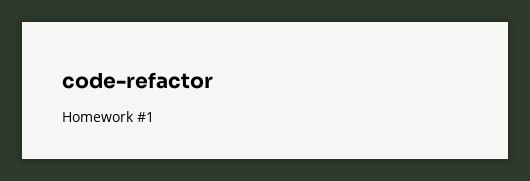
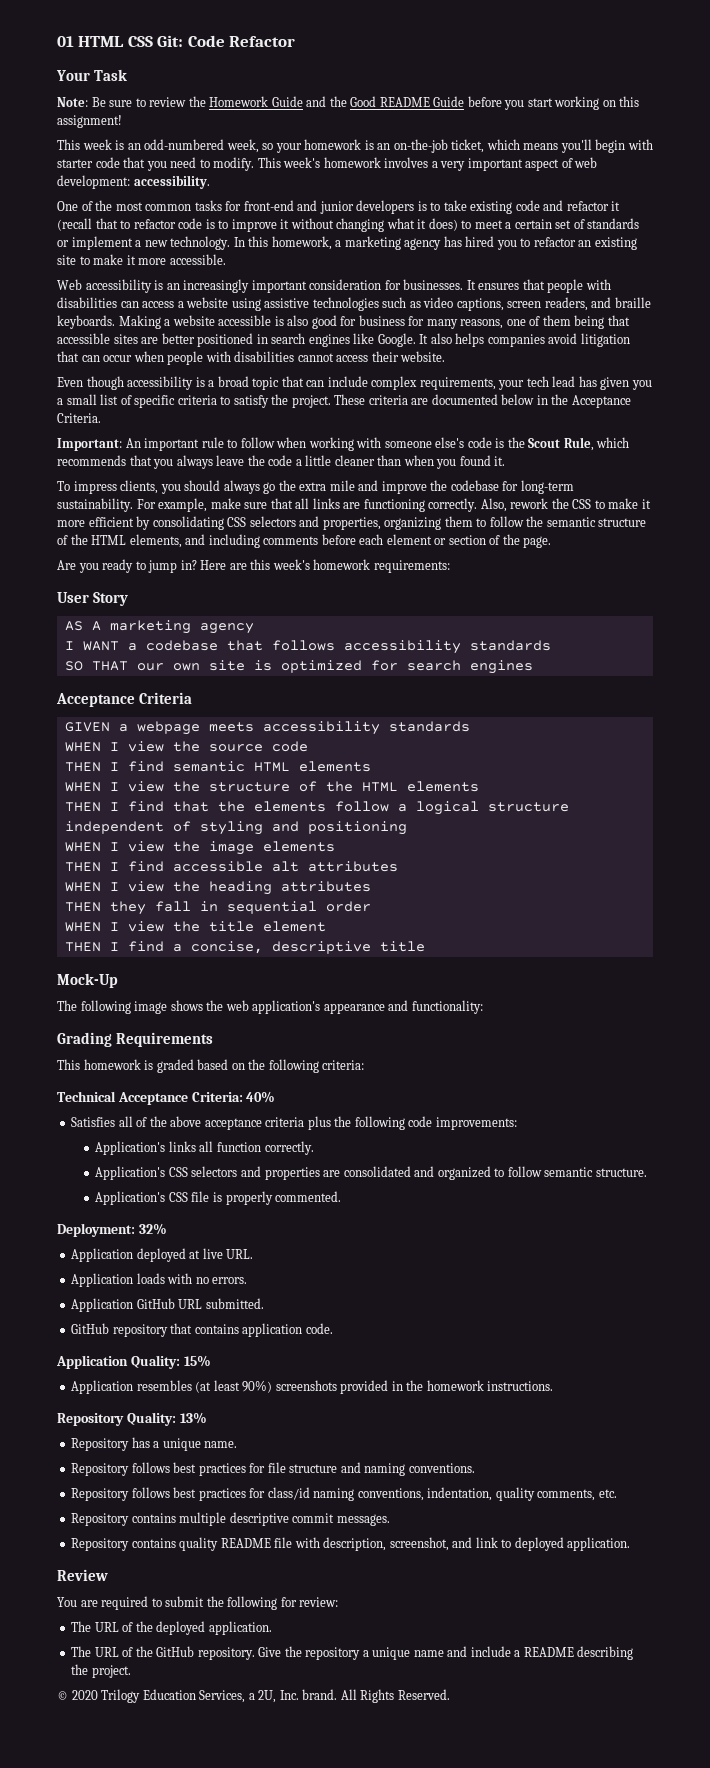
- code-refactor
- Homework #1
+ 01 HTML CSS Git: Code Refactor
+ Your Task
+ Note: Be sure to review the Homework Guide and the Good README Guide before you start working on this assignment!
+ This week is an odd-numbered week, so your homework is an on-the-job ticket, which means you'll begin with starter code that you need to modify. This week's homework involves a very important aspect of web development: accessibility.
+ One of the most common tasks for front-end and junior developers is to take existing code and refactor it (recall that to refactor code is to improve it without changing what it does) to meet a certain set of standards or implement a new technology. In this homework, a marketing agency has hired you to refactor an existing site to make it more accessible.
+ Web accessibility is an increasingly important consideration for businesses. It ensures that people with disabilities can access a website using assistive technologies such as video captions, screen readers, and braille keyboards. Making a website accessible is also good for business for many reasons, one of them being that accessible sites are better positioned in search engines like Google. It also helps companies avoid litigation that can occur when people with disabilities cannot access their website.
+ Even though accessibility is a broad topic that can include complex requirements, your tech lead has given you a small list of specific criteria to satisfy the project. These criteria are documented below in the Acceptance Criteria.
+ Important: An important rule to follow when working with someone else's code is the Scout Rule, which recommends that you always leave the code a little cleaner than when you found it.
+ To impress clients, you should always go the extra mile and improve the codebase for long-term sustainability. For example, make sure that all links are functioning correctly. Also, rework the CSS to make it more efficient by consolidating CSS selectors and properties, organizing them to follow the semantic structure of the HTML elements, and including comments before each element or section of the page.
+ Are you ready to jump in? Here are this week's homework requirements:
+ User Story
+ AS A marketing agency
+ I WANT a codebase that follows accessibility standards
+ SO THAT our own site is optimized for search engines
+ Acceptance Criteria
+ GIVEN a webpage meets accessibility standards
+ WHEN I view the source code
+ THEN I find semantic HTML elements
+ WHEN I view the structure of the HTML elements
+ THEN I find that the elements follow a logical structure independent of styling and positioning
+ WHEN I view the image elements
+ THEN I find accessible alt attributes
+ WHEN I view the heading attributes
+ THEN they fall in sequential order
+ WHEN I view the title element
+ THEN I find a concise, descriptive title
+ Mock-Up
+ The following image shows the web application's appearance and functionality:
+ Grading Requirements
+ This homework is graded based on the following criteria:
+ Technical Acceptance Criteria: 40%
+ Satisfies all of the above acceptance criteria plus the following code improvements:
+ Application's links all function correctly.
+ Application's CSS selectors and properties are consolidated and organized to follow semantic structure.
+ Application's CSS file is properly commented.
+ Deployment: 32%
+ Application deployed at live URL.
+ Application loads with no errors.
+ Application GitHub URL submitted.
+ GitHub repository that contains application code.
+ Application Quality: 15%
+ Application resembles (at least 90%) screenshots provided in the homework instructions.
+ Repository Quality: 13%
+ Repository has a unique name.
+ Repository follows best practices for file structure and naming conventions.
+ Repository follows best practices for class/id naming conventions, indentation, quality comments, etc.
+ Repository contains multiple descriptive commit messages.
+ Repository contains quality README file with description, screenshot, and link to deployed application.
+ Review
+ You are required to submit the following for review:
+ The URL of the deployed application.
+ The URL of the GitHub repository. Give the repository a unique name and include a README describing the project.
+ © 2020 Trilogy Education Services, a 2U, Inc. brand. All Rights Reserved.

